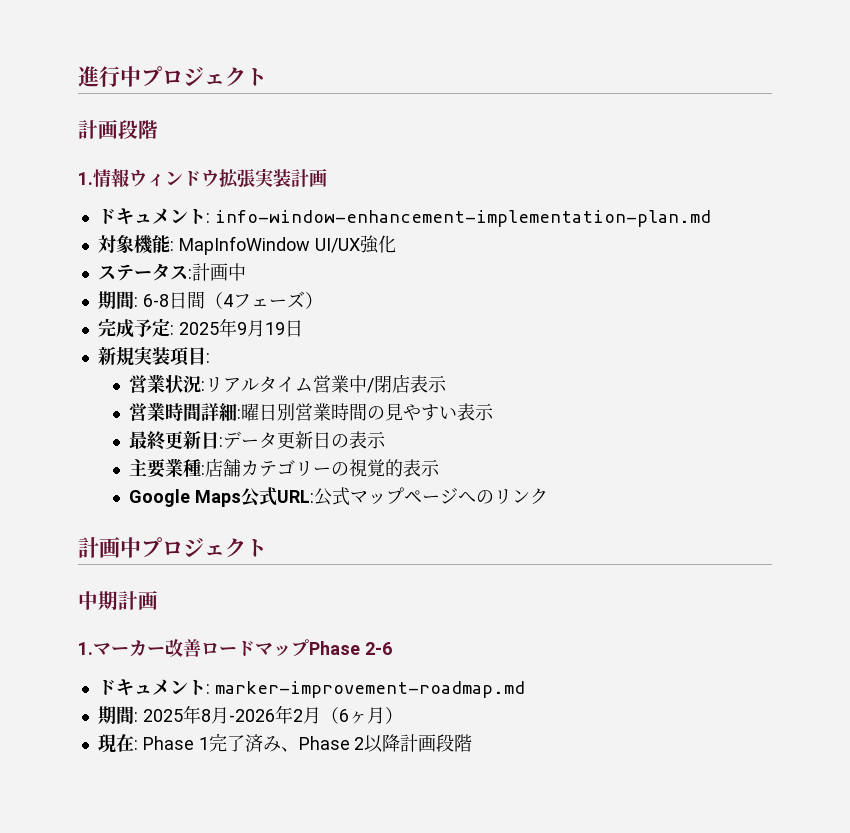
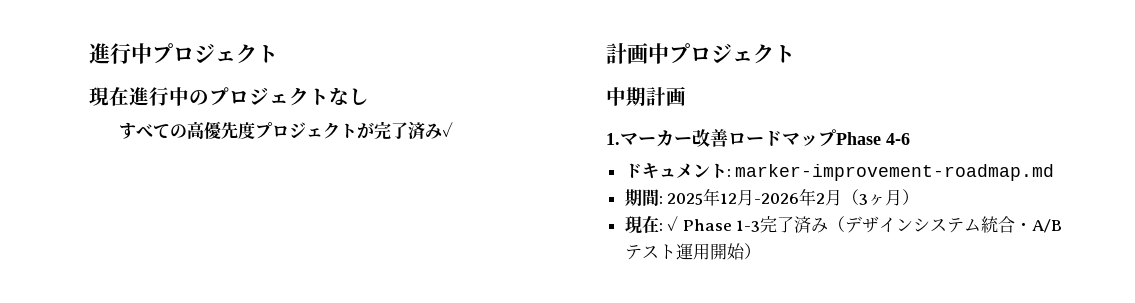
  進行中プロジェクト
- 計画段階
- 1.情報ウィンドウ拡張実装計画
- ドキュメント: info-window-enhancement-implementation-plan.md
- 対象機能: MapInfoWindow UI/UX強化
- ステータス:計画中
- 期間: 6-8日間（4フェーズ）
- 完成予定: 2025年9月19日
- 新規実装項目:
- 営業状況:リアルタイム営業中/閉店表示
- 営業時間詳細:曜日別営業時間の見やすい表示
- 最終更新日:データ更新日の表示
- 主要業種:店舗カテゴリーの視覚的表示
- Google Maps公式URL:公式マップページへのリンク
+ 現在進行中のプロジェクトなし
+ すべての高優先度プロジェクトが完了済み✓
- 1.マーカー改善ロードマップPhase 2-6
+ 1.マーカー改善ロードマップPhase 4-6
- 期間: 2025年8月-2026年2月（6ヶ月）
+ 期間: 2025年12月-2026年2月（3ヶ月）
- 現在: Phase 1完了済み、Phase 2以降計画段階
+ 現在: ✓ Phase 1-3完了済み（デザインシステム統合・A/Bテスト運用開始）

